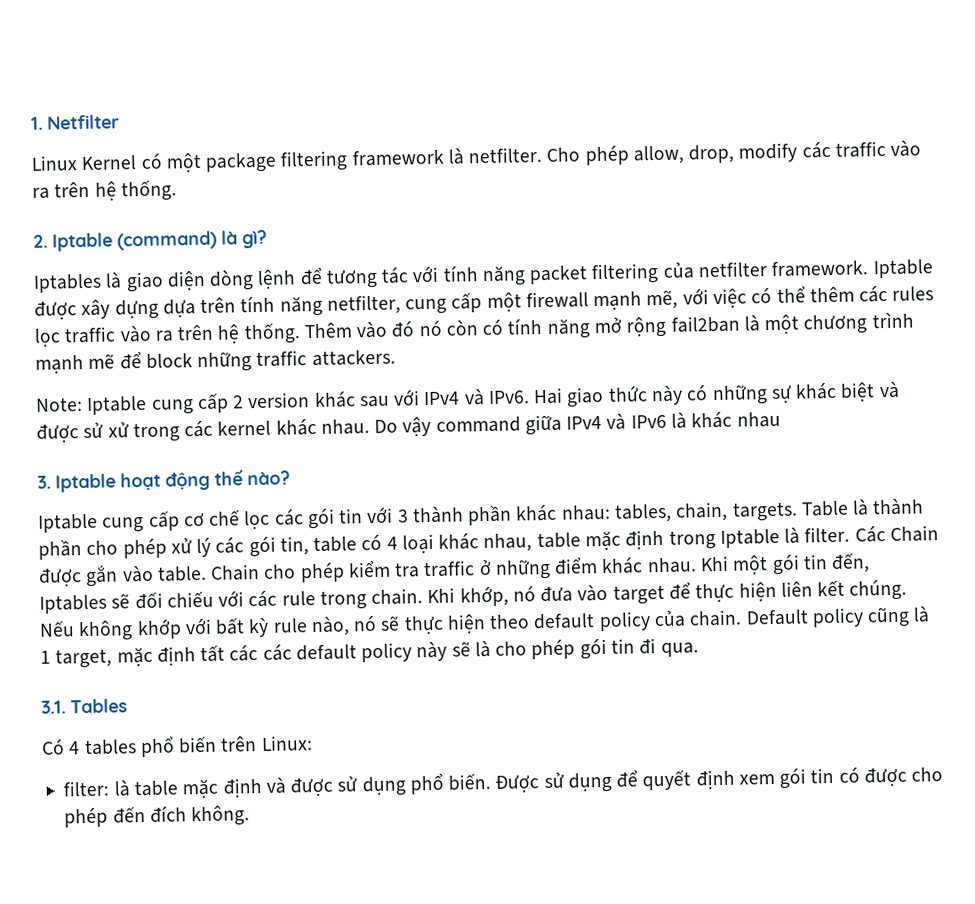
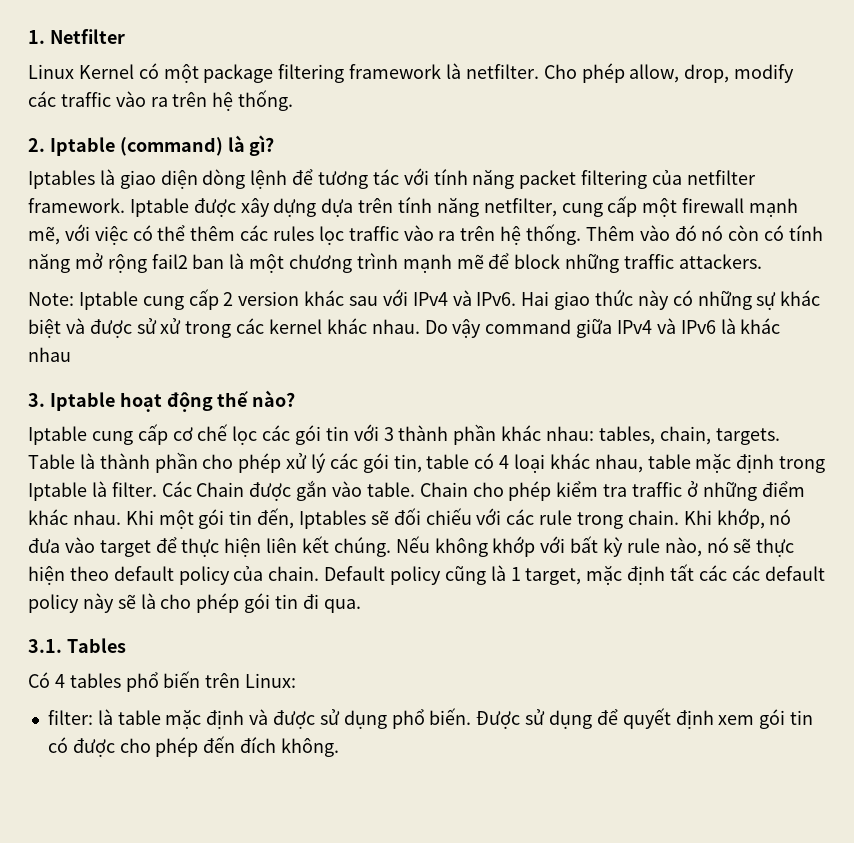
- Thêm vào đó nó còn có tính năng mở rộng fail2ban là một chương trình mạnh mẽ để block những traffic attackers.
+ Thêm vào đó nó còn có tính năng mở rộng fail2 ban là một chương trình mạnh mẽ để block những traffic attackers.

